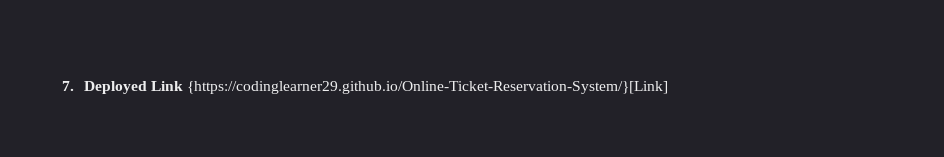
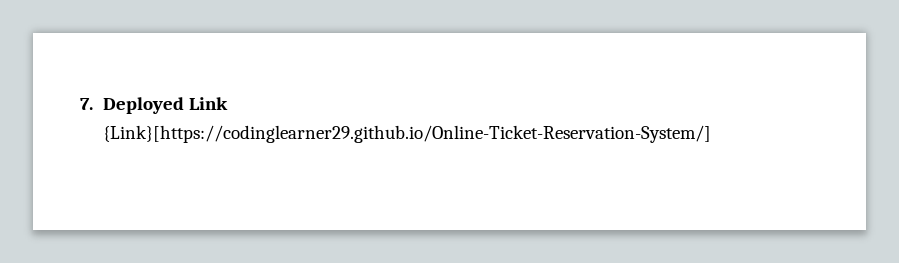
- 7. Deployed Link {https://codinglearner29.github.io/Online-Ticket-Reservation-System/}[Link]
+ 7. Deployed Link {Link}[https://codinglearner29.github.io/Online-Ticket-Reservation-System/]

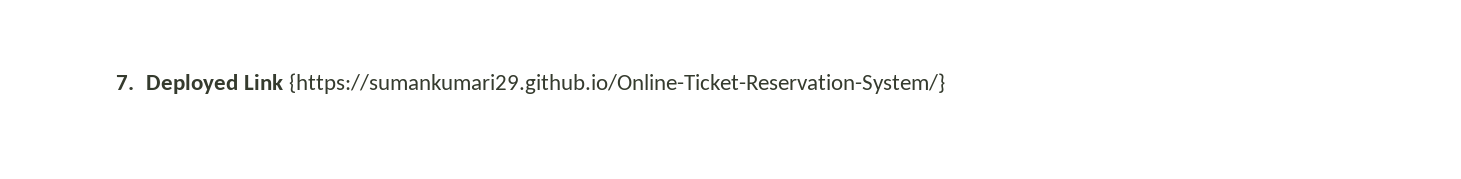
- 7. Deployed Link {Link}[https://codinglearner29.github.io/Online-Ticket-Reservation-System/]
+ 7. Deployed Link {https://sumankumari29.github.io/Online-Ticket-Reservation-System/}

